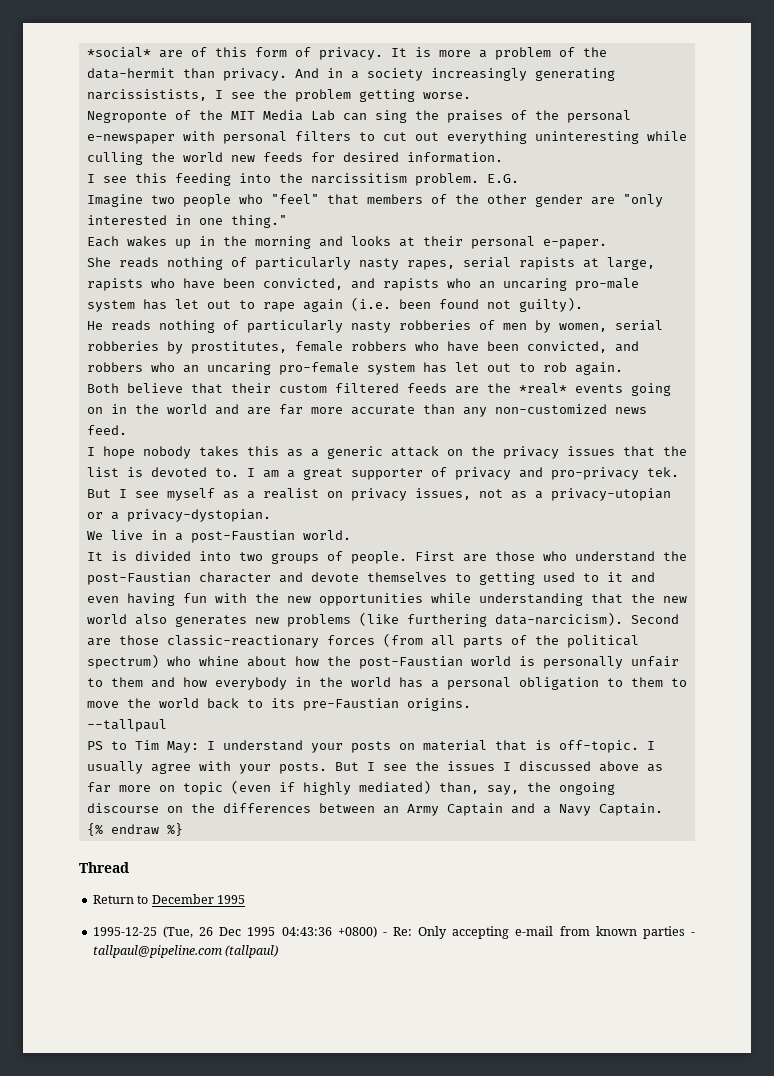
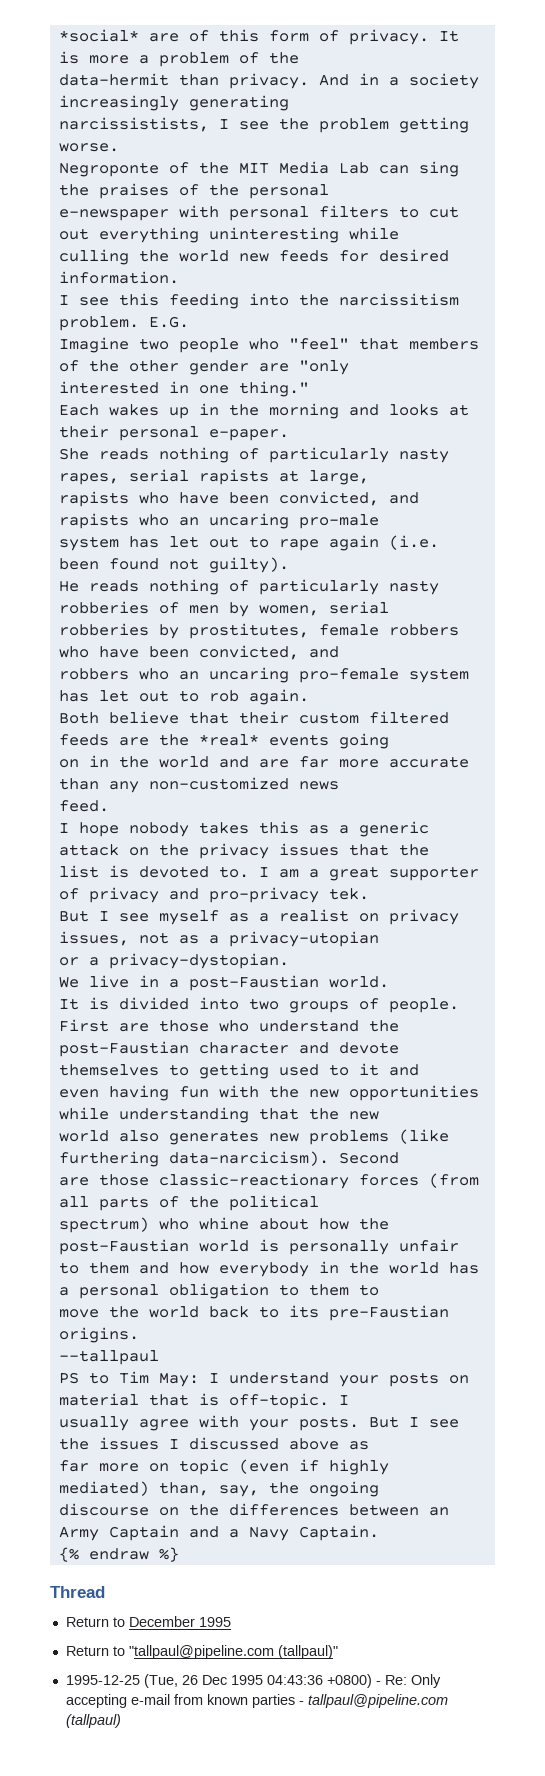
+ Return to "tallpaul@pipeline.com (tallpaul)"

